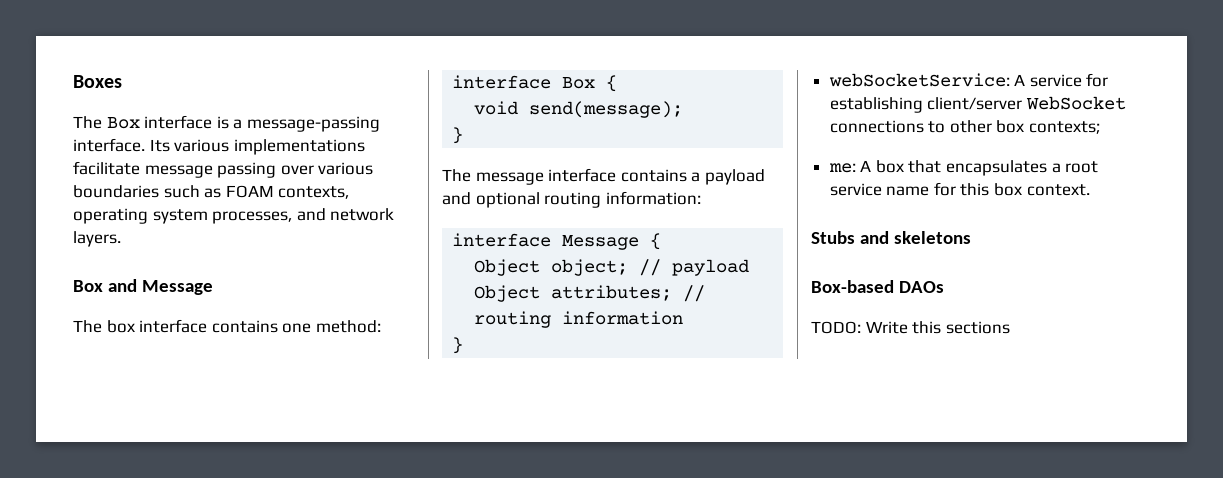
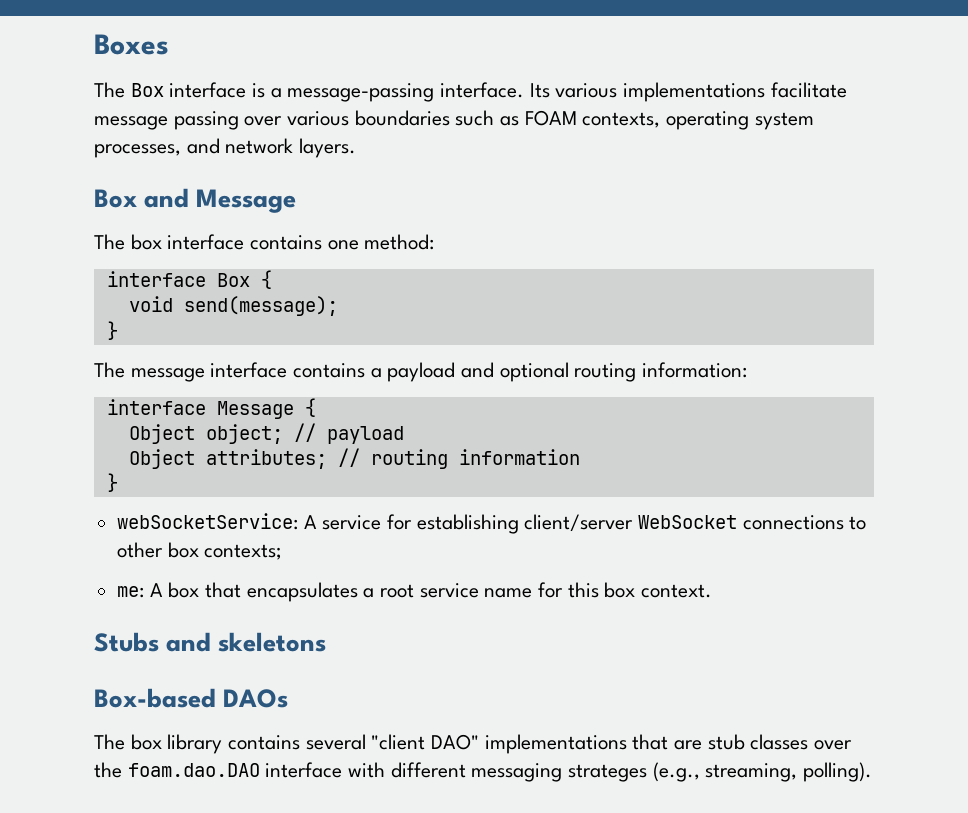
- TODO: Write this sections
+ The box library contains several "client DAO" implementations that are stub classes over the foam.dao.DAO interface with different messaging strateges (e.g., streaming, polling).

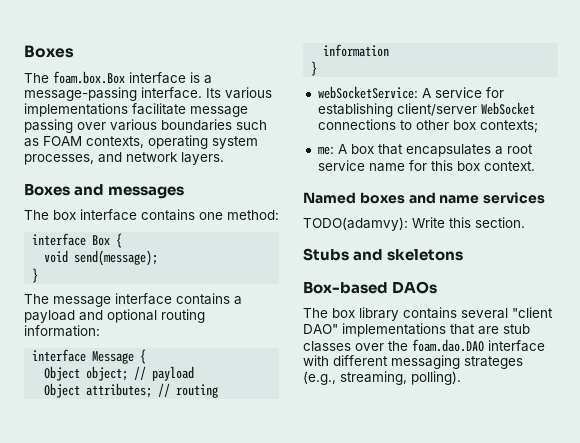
- The Box interface is a message-passing interface.
+ The foam.box.Box interface is a message-passing interface.
- Box and Message
+ Boxes and messages
+ Named boxes and name services
+ TODO(adamvy): Write this section.

